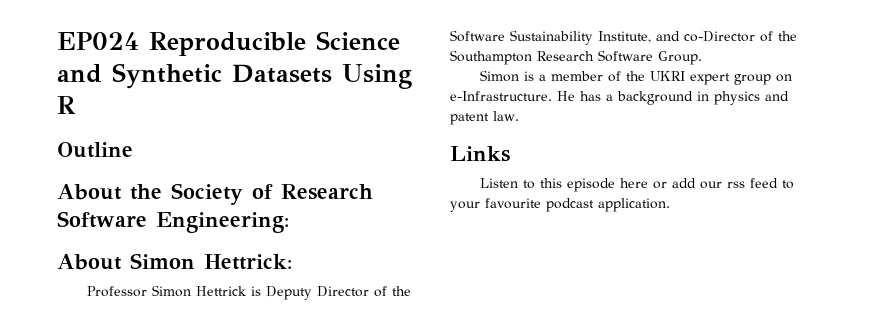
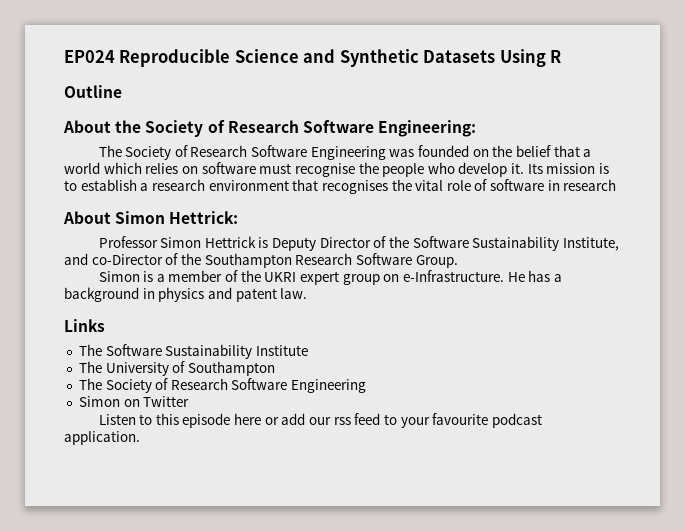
+ The Society of Research Software Engineering was founded on the belief that a world which relies on software must recognise the people who develop it. Its mission is to establish a research environment that recognises the vital role of software in research
+ The Software Sustainability Institute
+ The University of Southampton
+ The Society of Research Software Engineering
+ Simon on Twitter

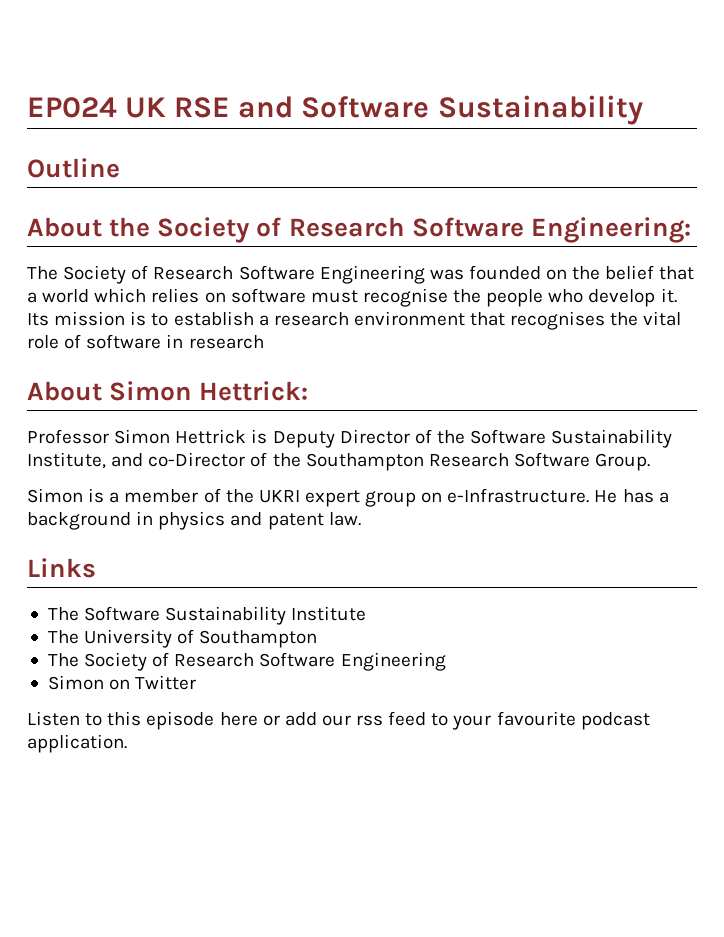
- EP024 Reproducible Science and Synthetic Datasets Using R
+ EP024 UK RSE and Software Sustainability

